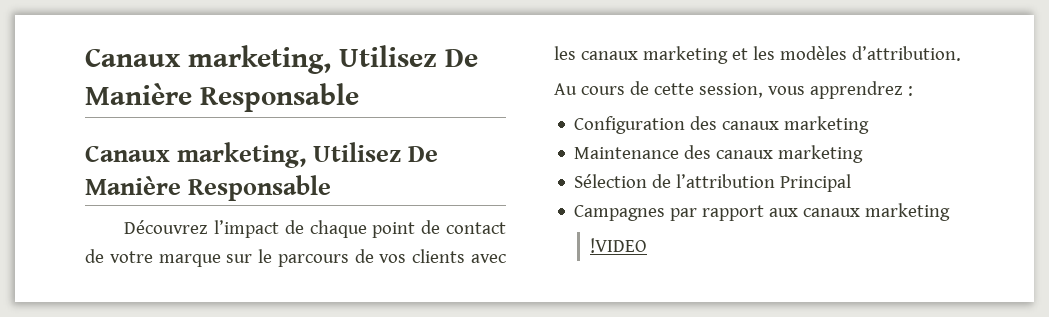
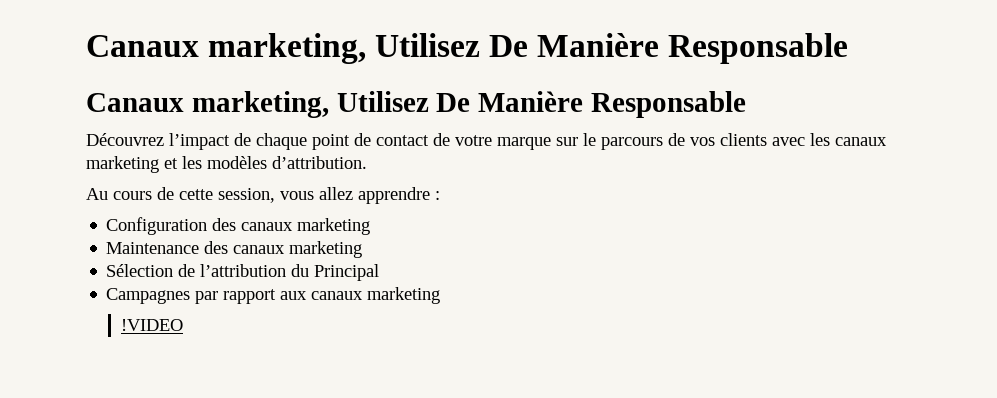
- Au cours de cette session, vous apprendrez :
+ Au cours de cette session, vous allez apprendre :
- Sélection de l’attribution Principal
+ Sélection de l’attribution du Principal

